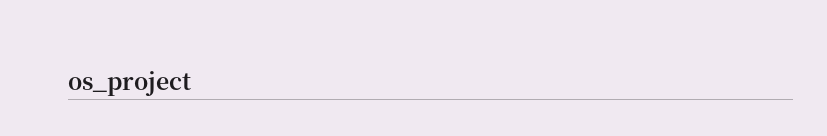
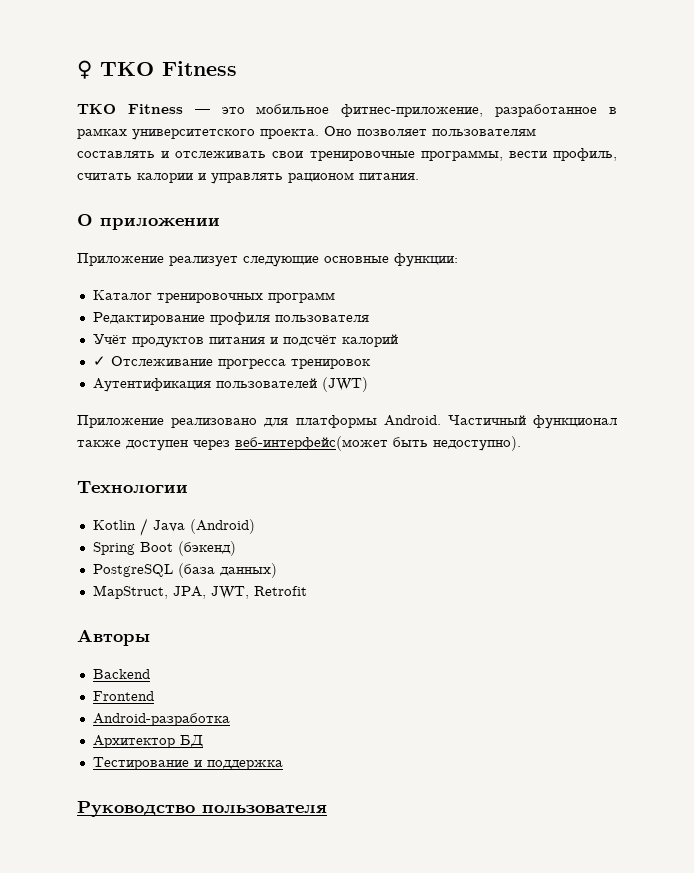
- os_project
+ ♀ TKO Fitness
+ TKO Fitness — это мобильное фитнес-приложение, разработанное в рамках университетского проекта. Оно позволяет пользователям составлять и отслеживать свои тренировочные программы, вести профиль, считать калории и управлять рационом питания.
+ О приложении
+ Приложение реализует следующие основные функции:
+ Каталог тренировочных программ
+ Редактирование профиля пользователя
+ Учёт продуктов питания и подсчёт калорий
+ ✓ Отслеживание прогресса тренировок
+ Аутентификация пользователей (JWT)
+ Приложение реализовано для платформы Android. Частичный функционал также доступен через веб-интерфейс(может быть недоступно).
+ Технологии
+ Kotlin / Java (Android)
+ Spring Boot (бэкенд)
+ PostgreSQL (база данных)
+ MapStruct, JPA, JWT, Retrofit
+ Авторы
+ Backend
+ Frontend
+ Android-разработка
+ Архитектор БД
+ Тестирование и поддержка
+ Руководство пользователя

